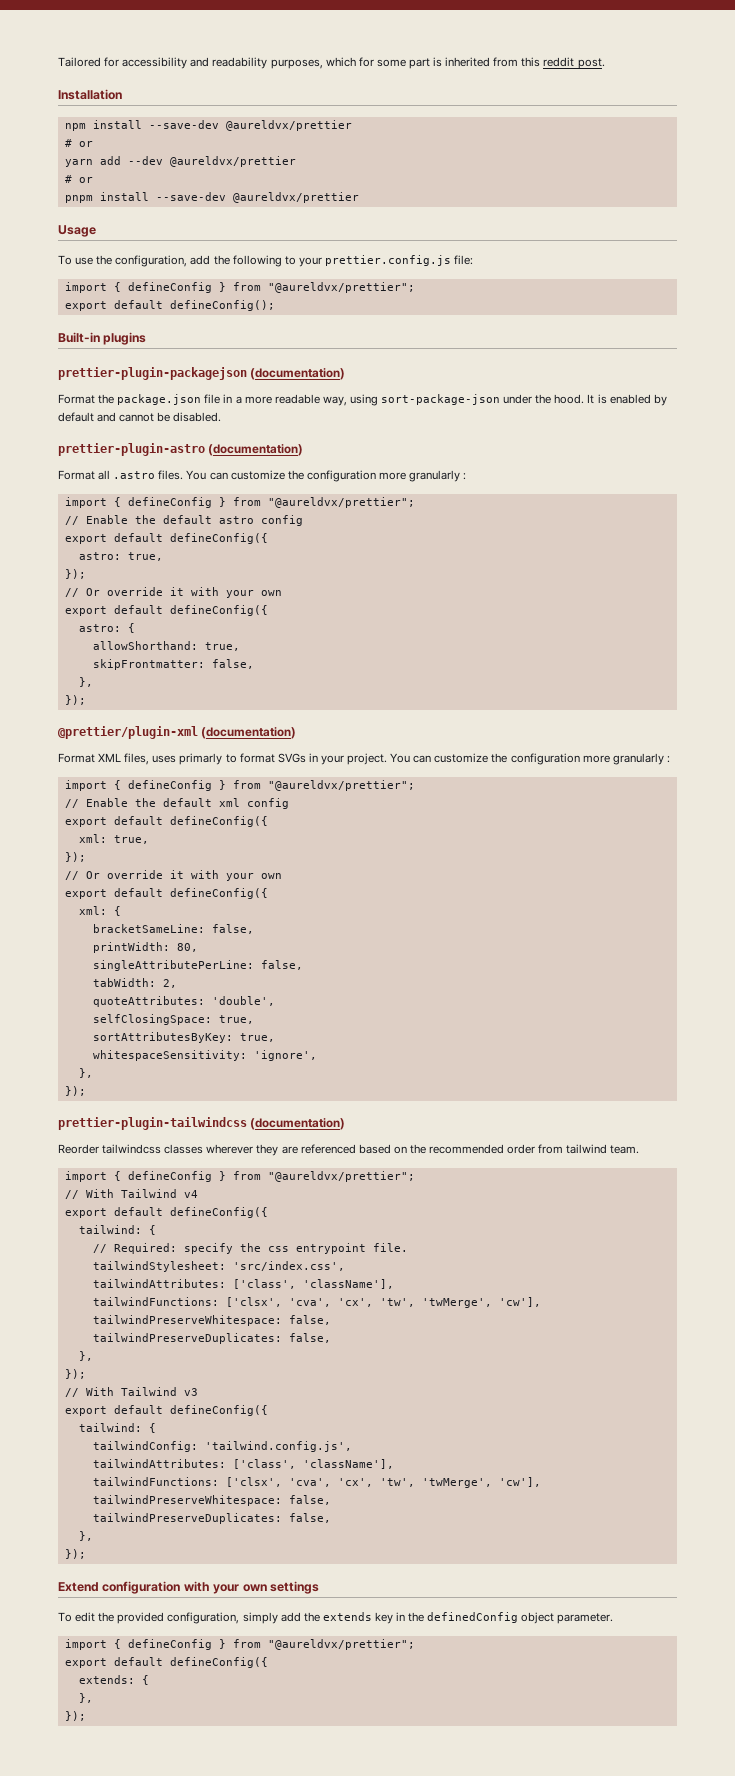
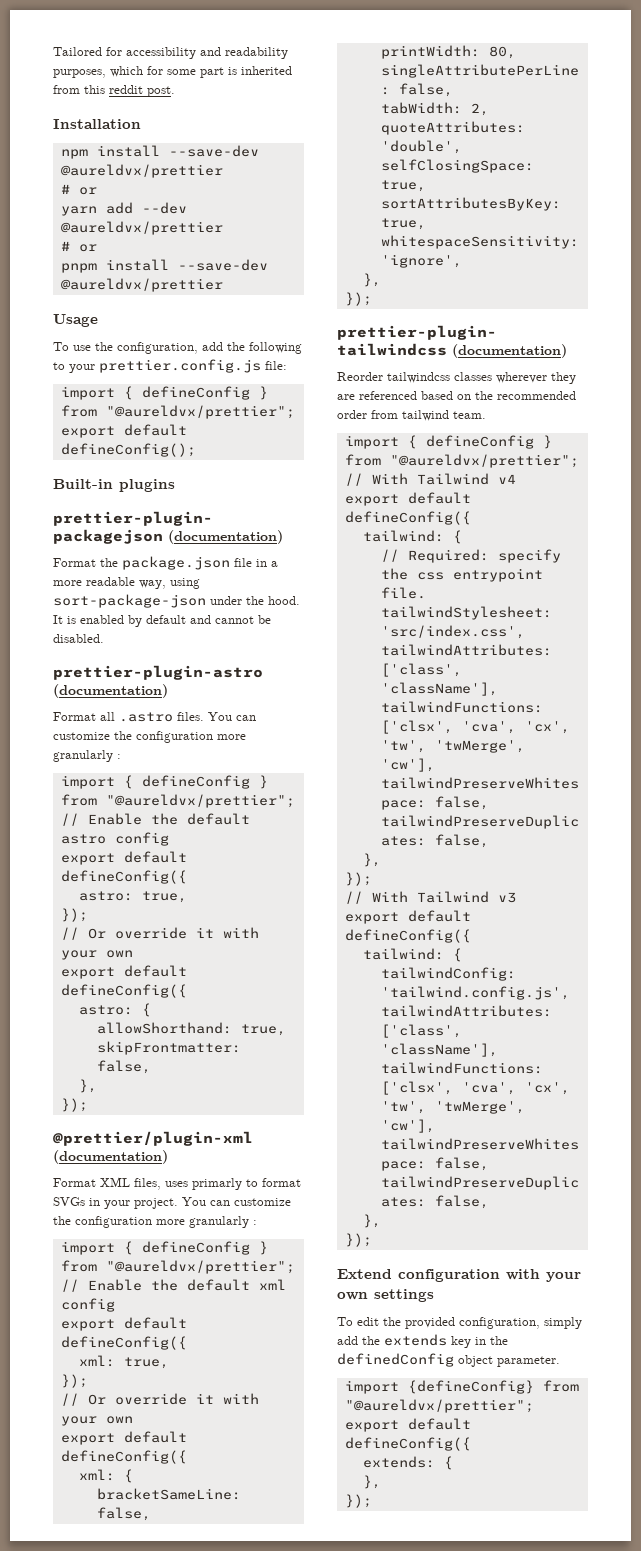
  To edit the provided configuration, simply add the extends key in the definedConfig object parameter.
- import { defineConfig } from "@aureldvx/prettier";
+ import {defineConfig} from "@aureldvx/prettier";

